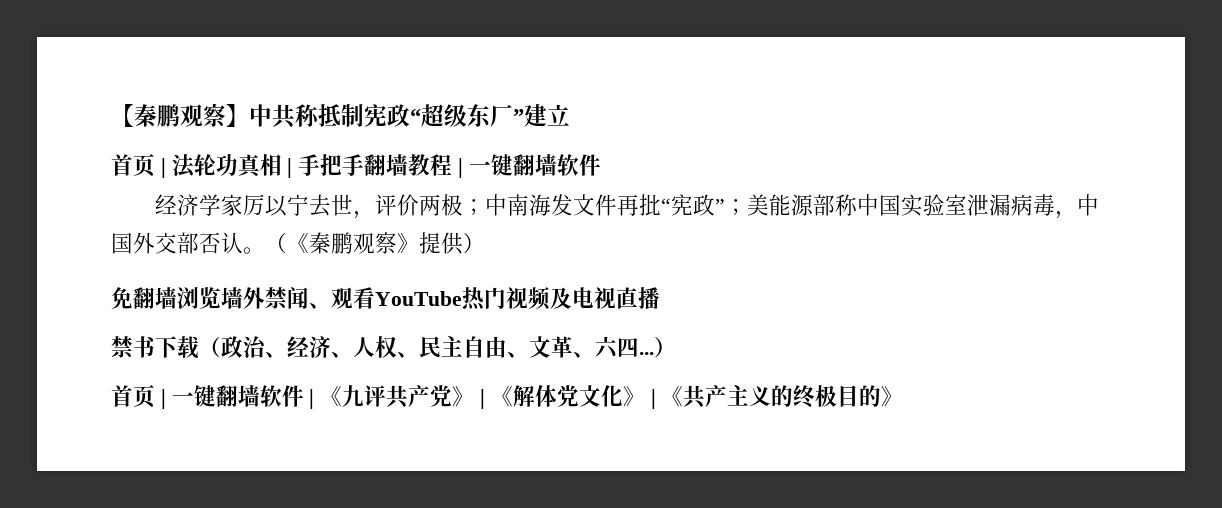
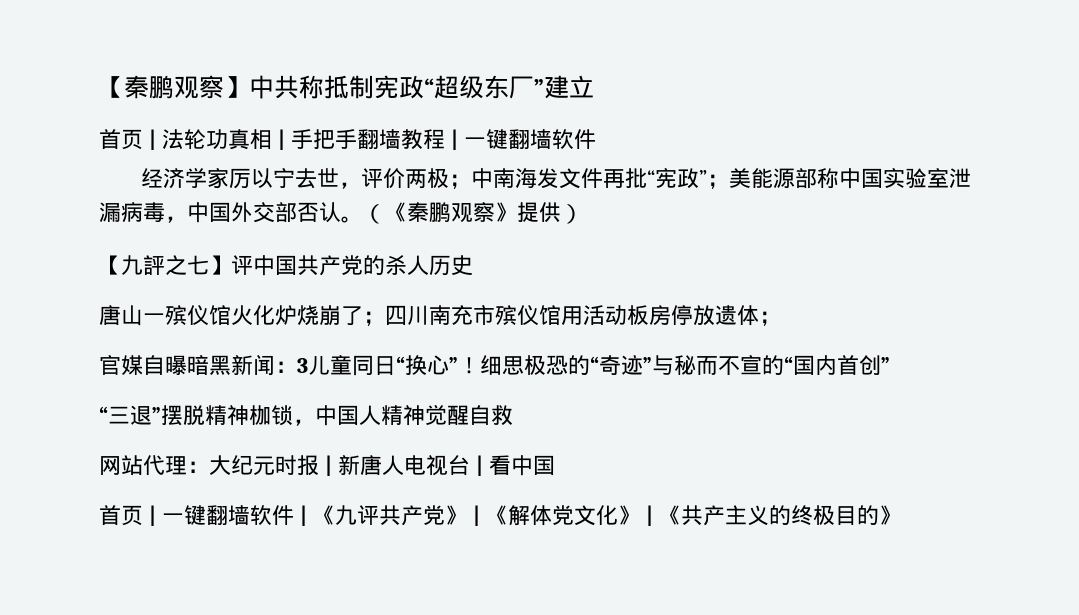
- 免翻墙浏览墙外禁闻、观看YouTube热门视频及电视直播
- 禁书下载（政治、经济、人权、民主自由、文革、六四...）
+ 【九評之七】评中国共产党的杀人历史
+ 唐山一殡仪馆火化炉烧崩了；四川南充市殡仪馆用活动板房停放遗体；
+ 官媒自曝暗黑新闻：3儿童同日“换心”！细思极恐的“奇迹”与秘而不宣的“国内首创”
+ “三退”摆脱精神枷锁，中国人精神觉醒自救
+ 网站代理：大纪元时报 | 新唐人电视台 | 看中国

